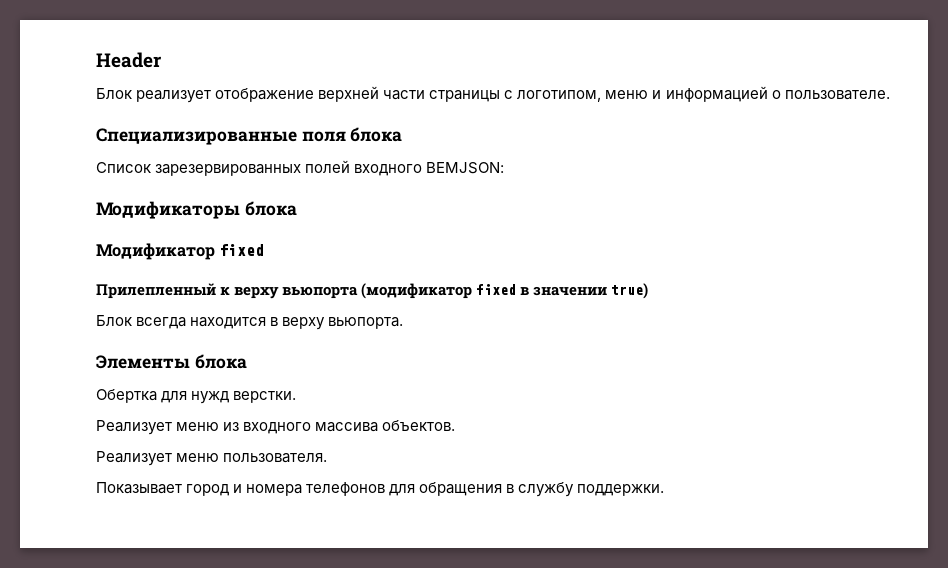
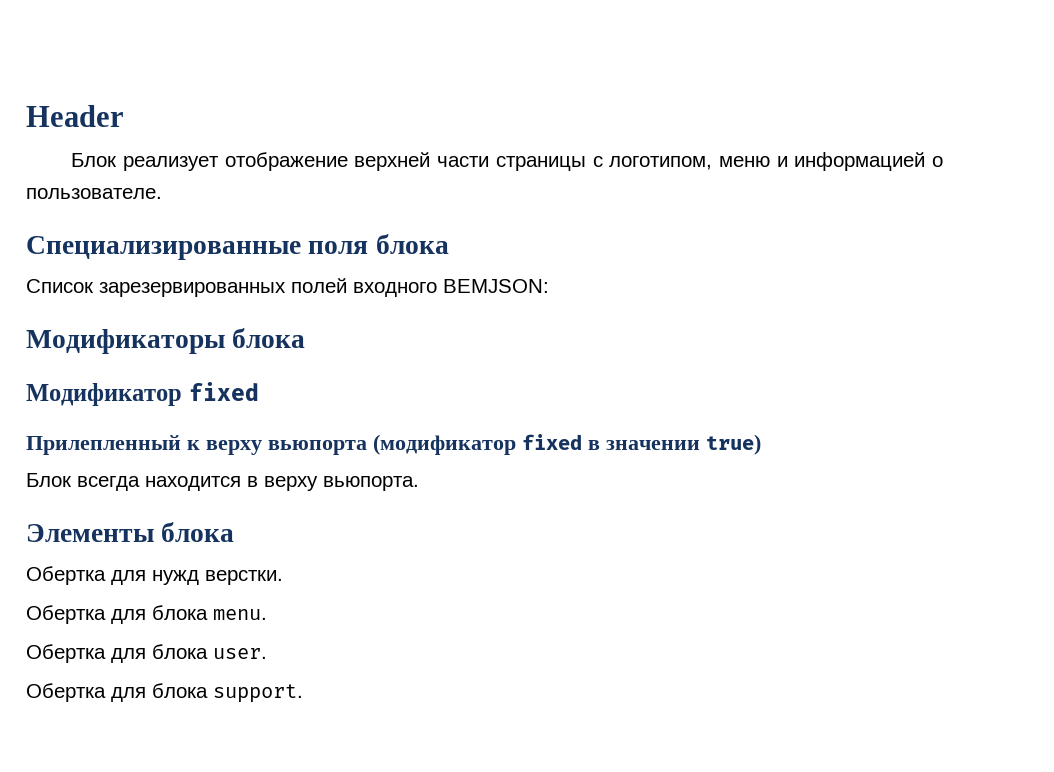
- Реализует меню из входного массива объектов.
- Реализует меню пользователя.
- Показывает город и номера телефонов для обращения в службу поддержки.
+ Обертка для блока menu.
+ Обертка для блока user.
+ Обертка для блока support.

